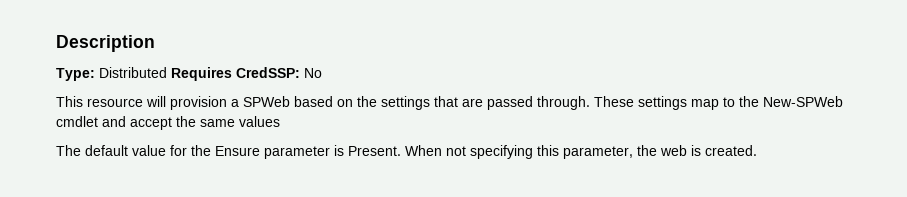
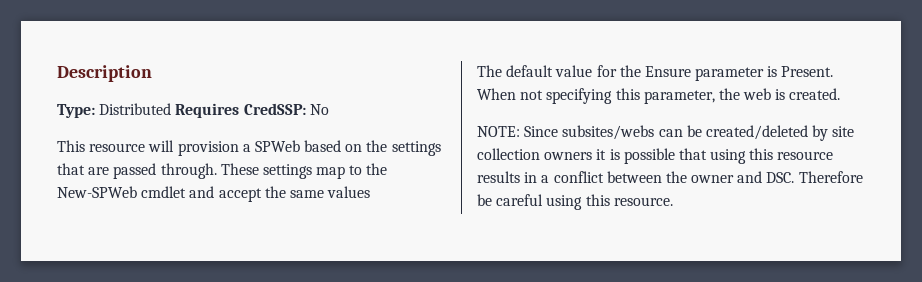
+ NOTE: Since subsites/webs can be created/deleted by site collection owners it is possible that using this resource results in a conflict between the owner and DSC. Therefore be careful using this resource.

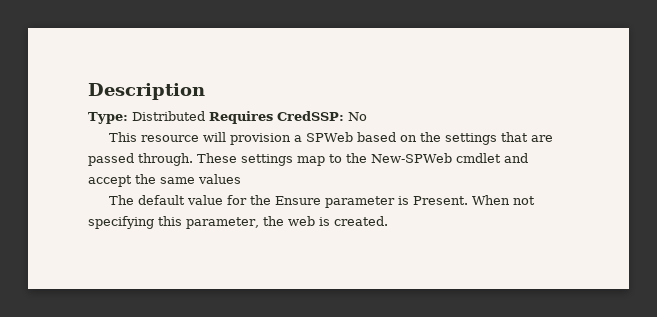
- NOTE: Since subsites/webs can be created/deleted by site collection owners it is possible that using this resource results in a conflict between the owner and DSC. Therefore be careful using this resource.

